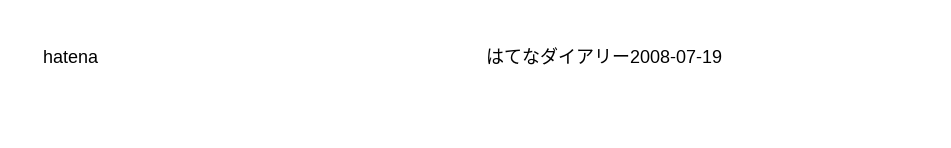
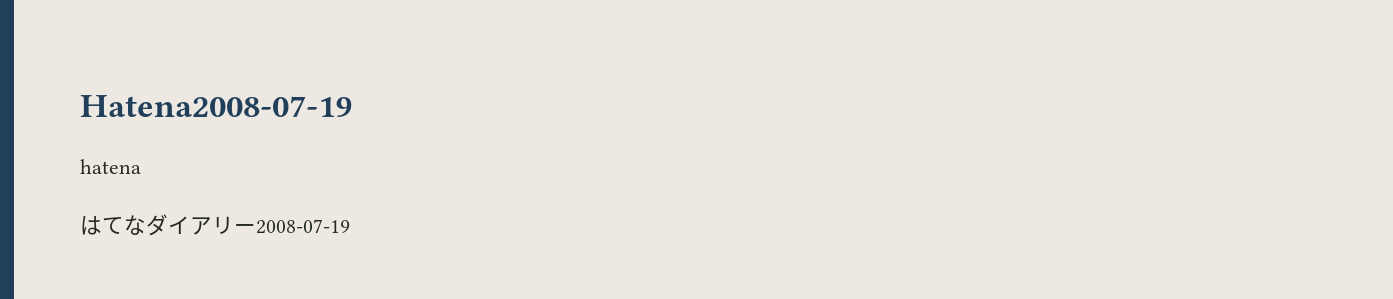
+ Hatena2008-07-19

